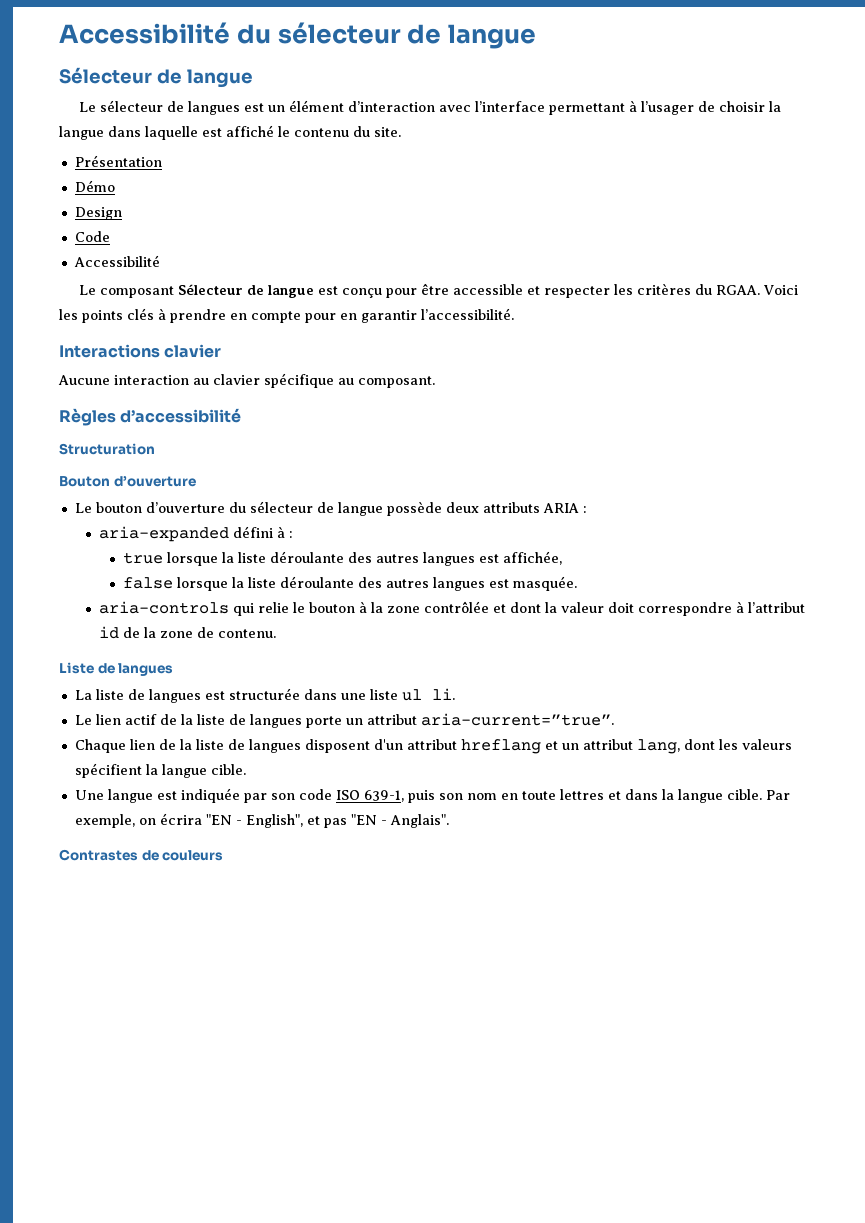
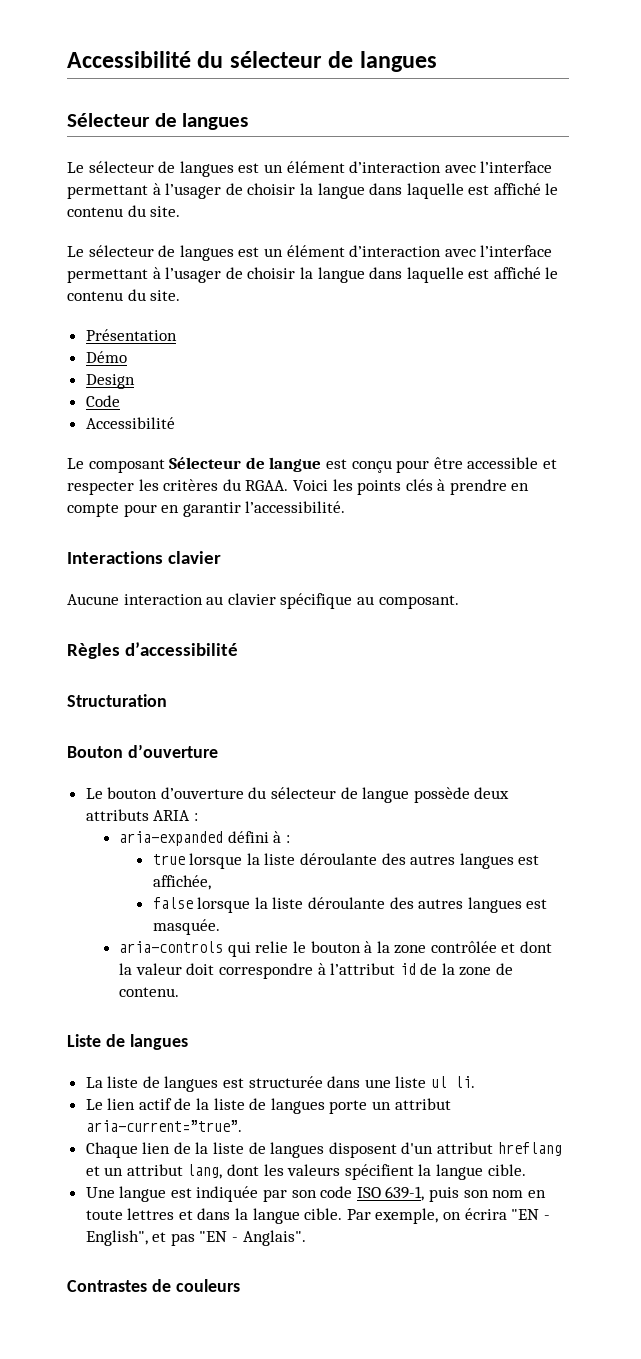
- Accessibilité du sélecteur de langue
- Sélecteur de langue
+ Accessibilité du sélecteur de langues
+ Sélecteur de langues
+ Le sélecteur de langues est un élément d’interaction avec l’interface permettant à l’usager de choisir la langue dans laquelle est affiché le contenu du site.

